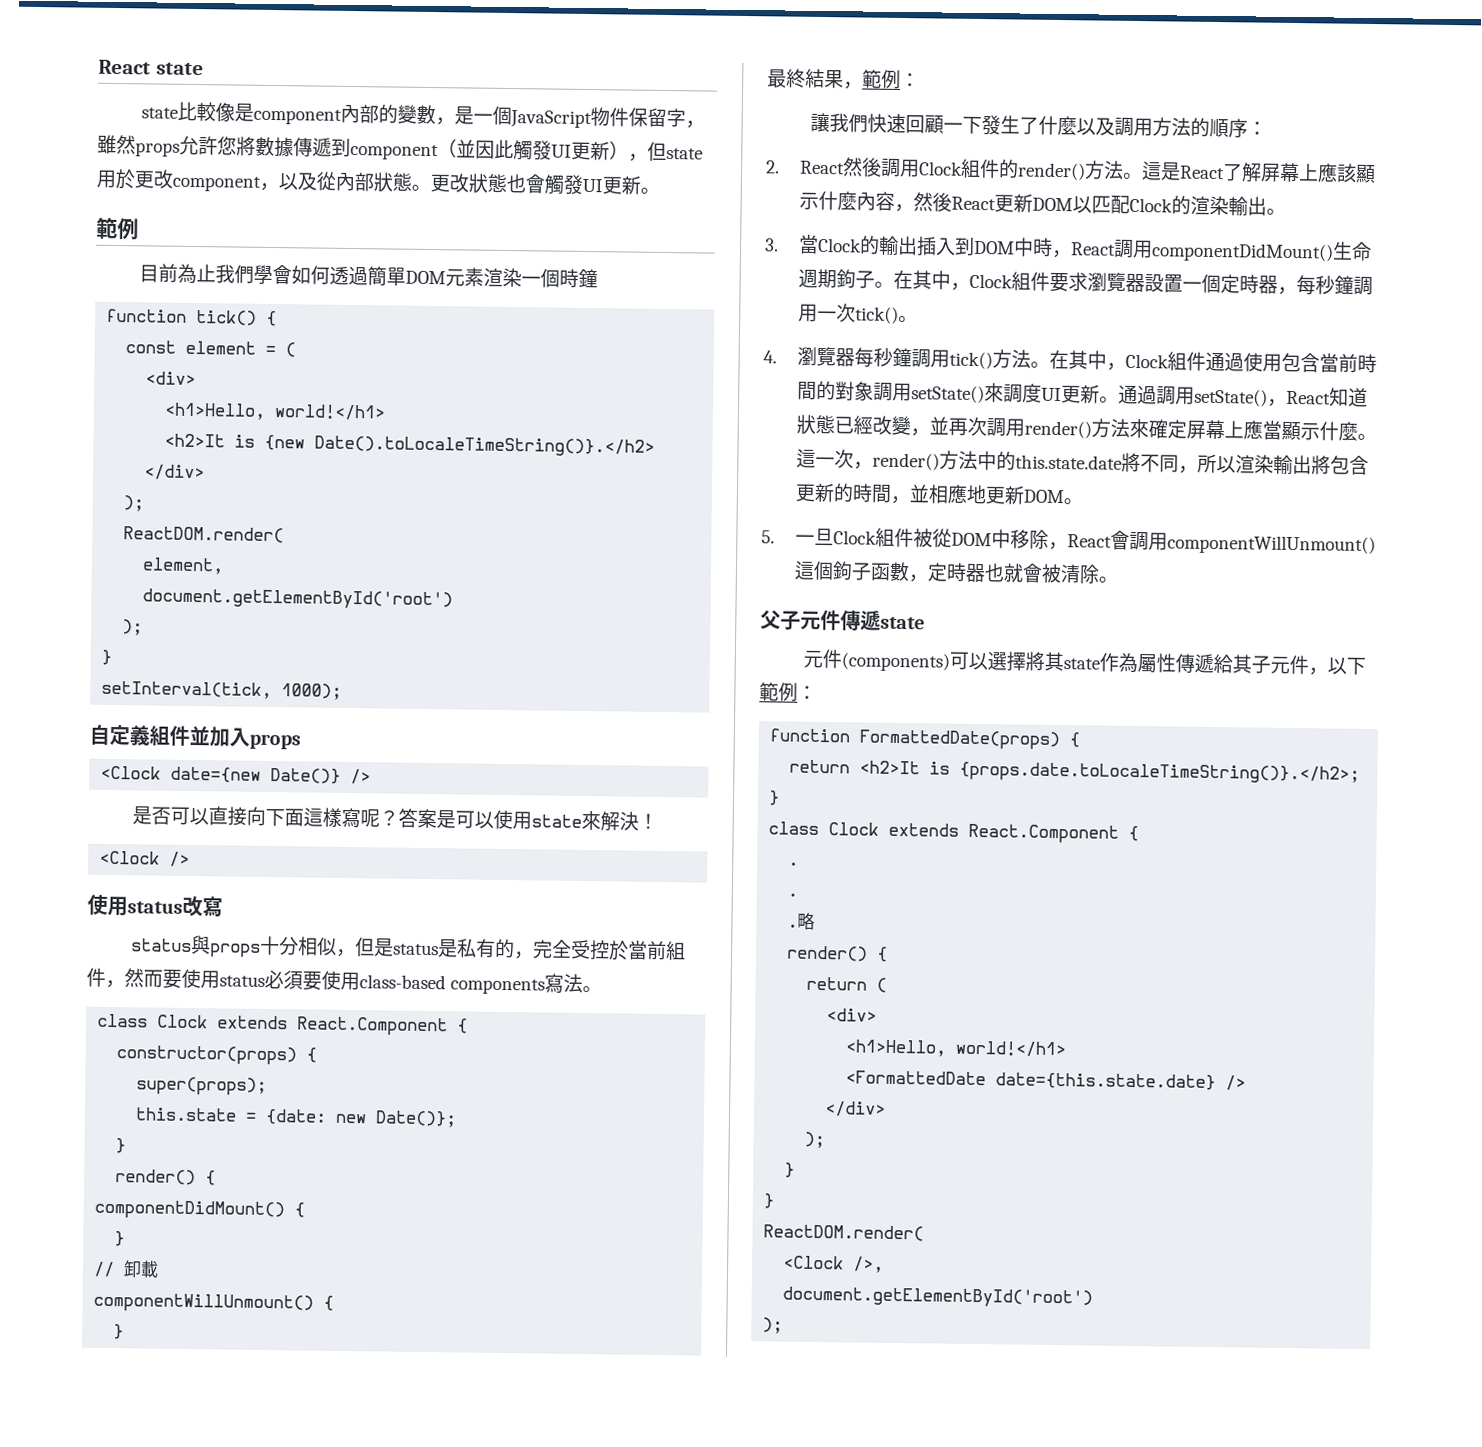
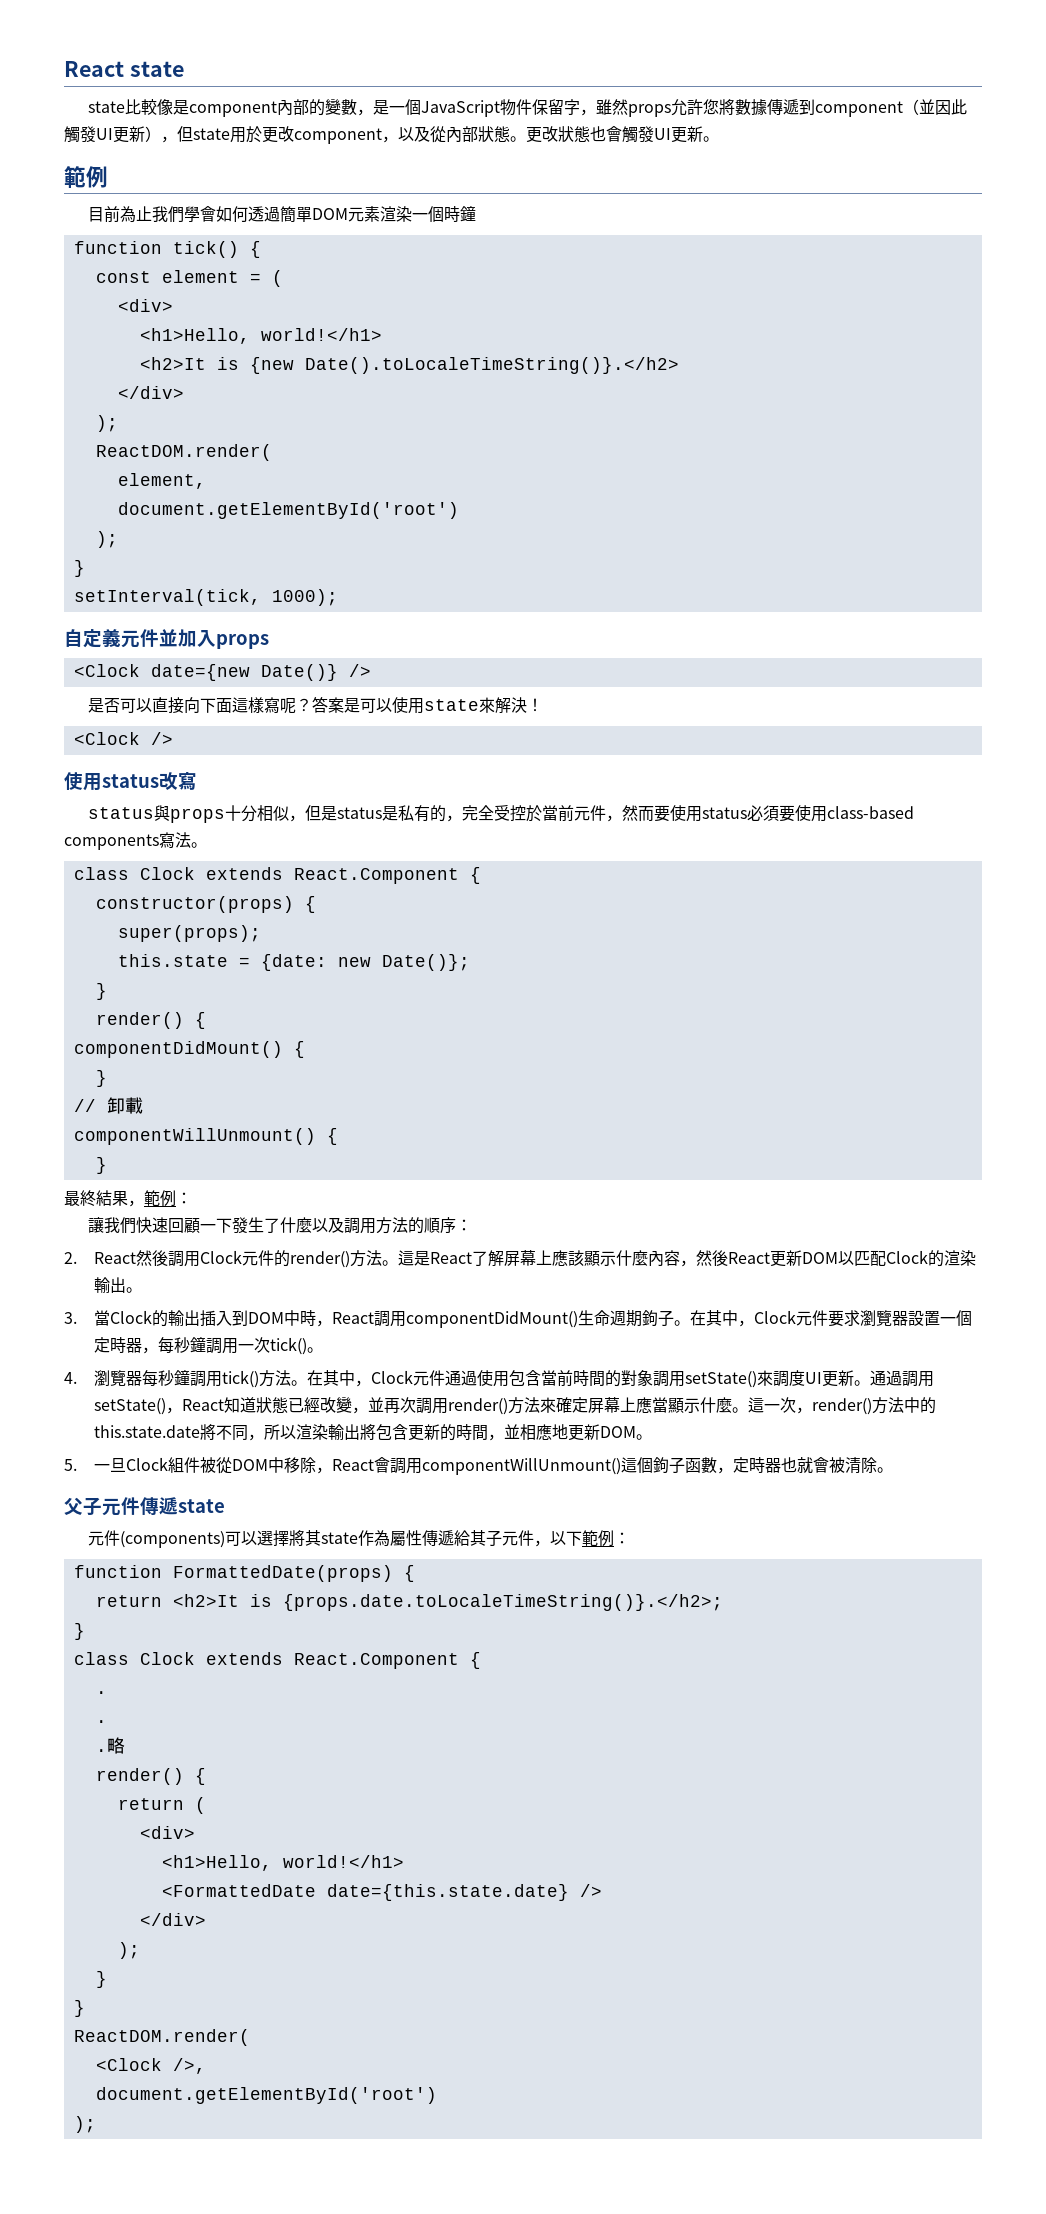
- 自定義組件並加入props
+ 自定義元件並加入props
- status與props十分相似，但是status是私有的，完全受控於當前組件，然而要使用status必須要使用class-based components寫法。
+ status與props十分相似，但是status是私有的，完全受控於當前元件，然而要使用status必須要使用class-based components寫法。
- 2. React然後調用Clock組件的render()方法。
+ 2. React然後調用Clock元件的render()方法。
- 在其中，Clock組件要求瀏覽器設置一個定時器，每秒鐘調用一次tick()。
+ 在其中，Clock元件要求瀏覽器設置一個定時器，每秒鐘調用一次tick()。
- 在其中，Clock組件通過使用包含當前時間的對象調用setState()來調度UI更新。
+ 在其中，Clock元件通過使用包含當前時間的對象調用setState()來調度UI更新。

